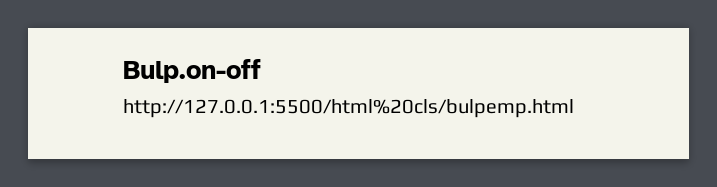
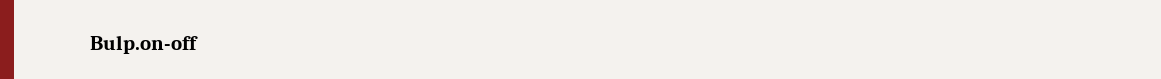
- http://127.0.0.1:5500/html%20cls/bulpemp.html

